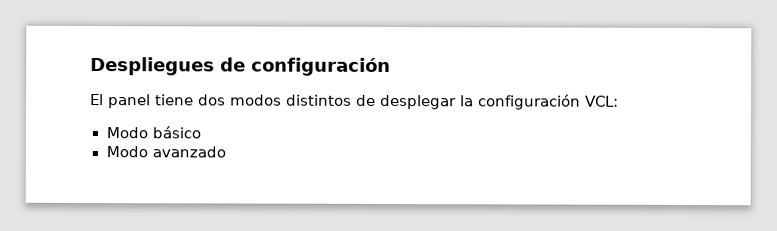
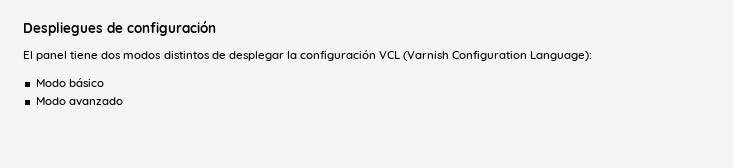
- El panel tiene dos modos distintos de desplegar la configuración VCL:
+ El panel tiene dos modos distintos de desplegar la configuración VCL (Varnish Configuration Language):

